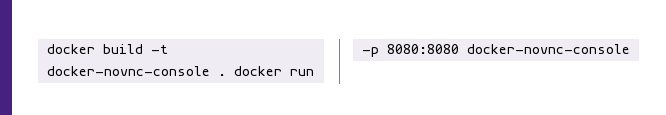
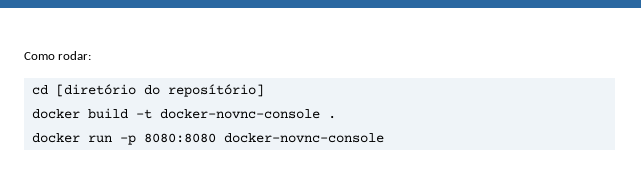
+ Como rodar:
+ cd [diretório do reposítório]
- docker build -t docker-novnc-console . docker run -p 8080:8080 docker-novnc-console
+ docker build -t docker-novnc-console .
+ docker run -p 8080:8080 docker-novnc-console

